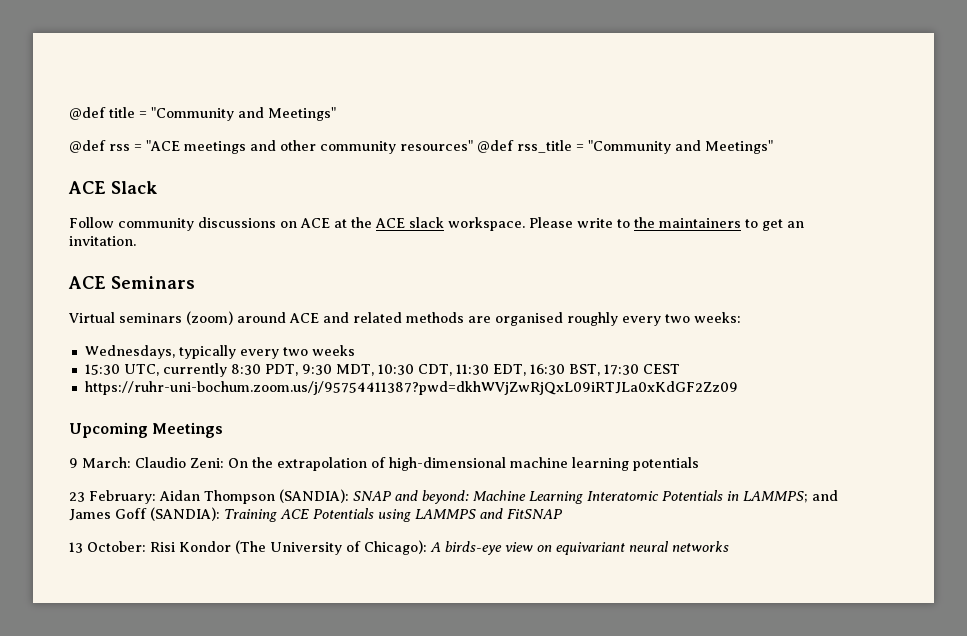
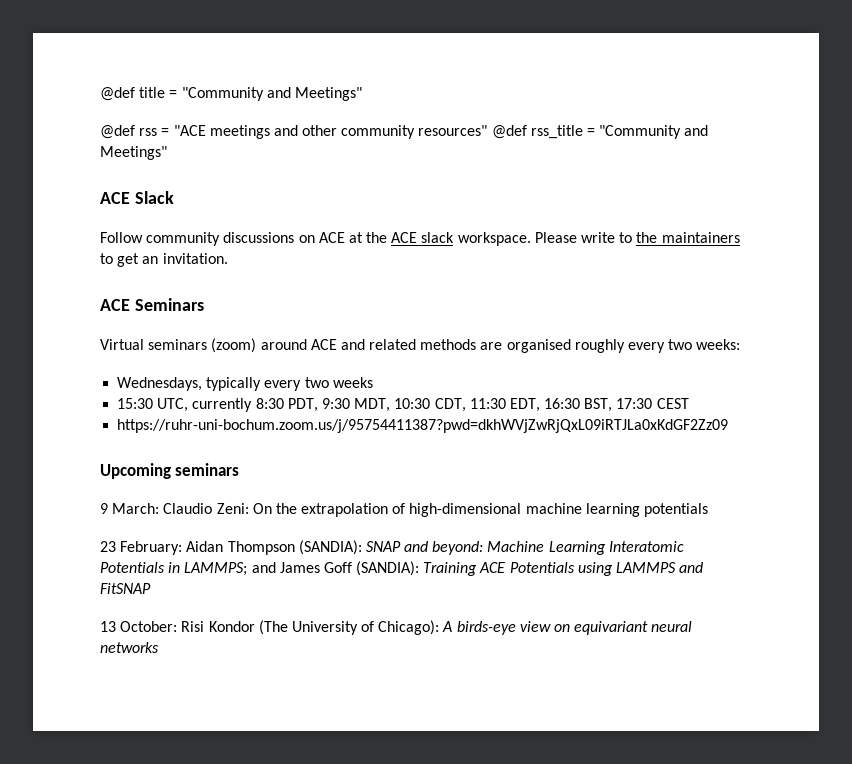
- Upcoming Meetings
+ Upcoming seminars

